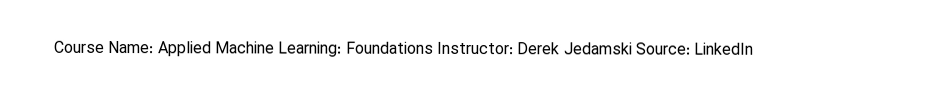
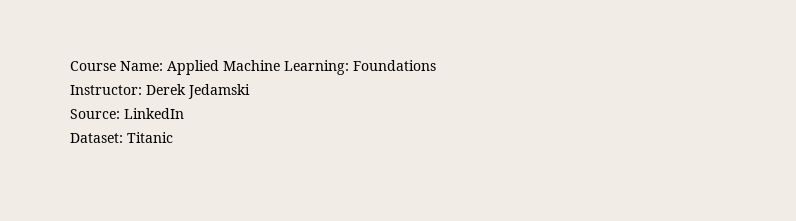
- Course Name: Applied Machine Learning: Foundations Instructor: Derek Jedamski Source: LinkedIn
+ Course Name: Applied Machine Learning: Foundations
+ Instructor: Derek Jedamski
+ Source: LinkedIn
+ Dataset: Titanic

